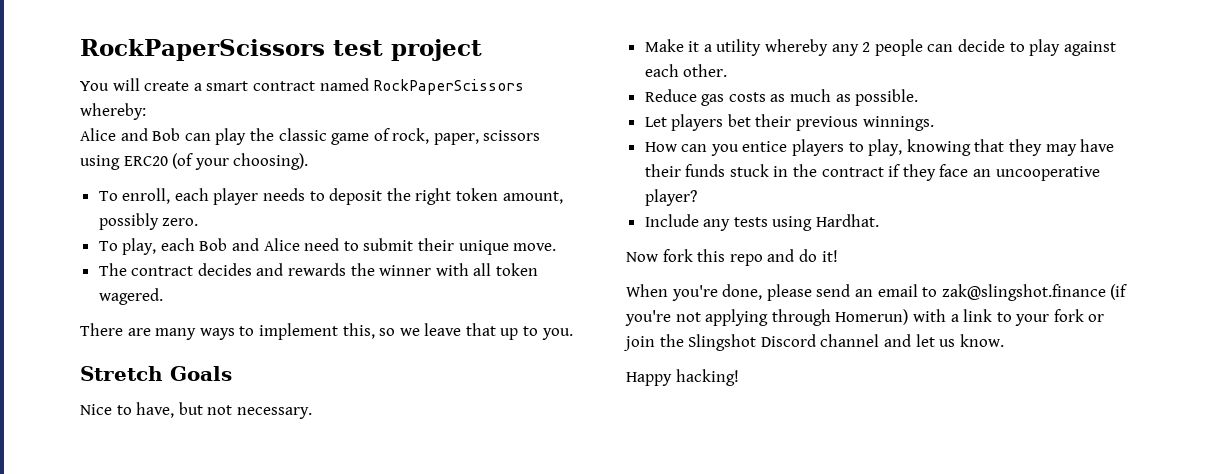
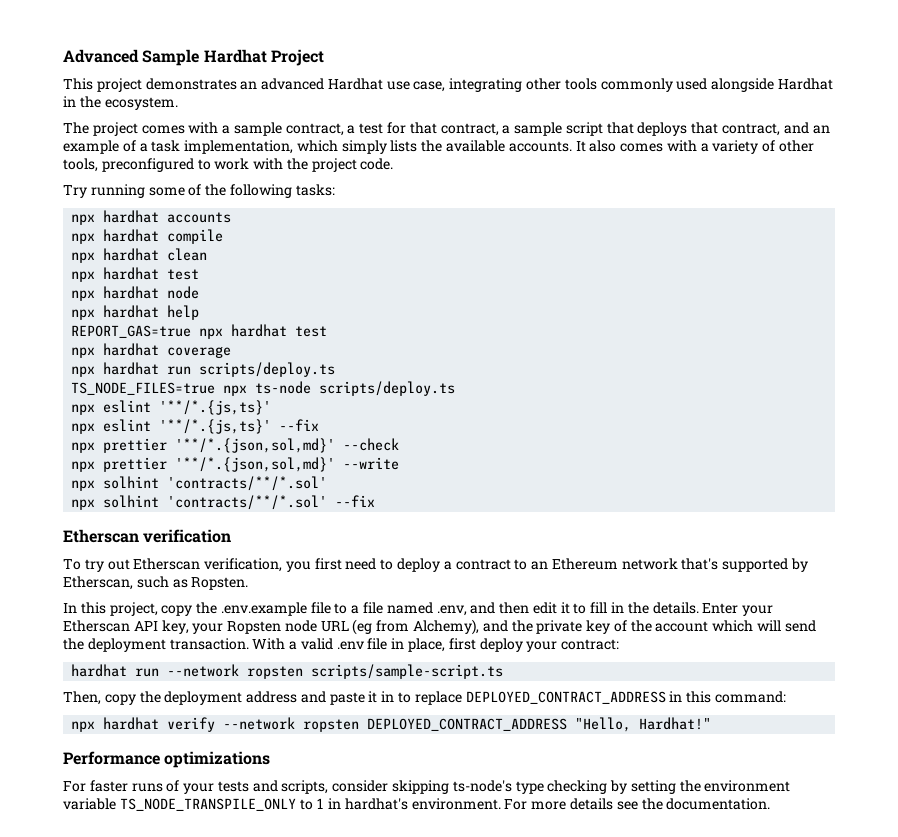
- RockPaperScissors test project
- You will create a smart contract named RockPaperScissors whereby:
- Alice and Bob can play the classic game of rock, paper, scissors using ERC20 (of your choosing).
- To enroll, each player needs to deposit the right token amount, possibly zero.
- To play, each Bob and Alice need to submit their unique move.
- The contract decides and rewards the winner with all token wagered.
- There are many ways to implement this, so we leave that up to you.
- Stretch Goals
- Nice to have, but not necessary.
- Make it a utility whereby any 2 people can decide to play against each other.
- Reduce gas costs as much as possible.
- Let players bet their previous winnings.
- How can you entice players to play, knowing that they may have their funds stuck in the contract if they face an uncooperative player?
- Include any tests using Hardhat.
- Now fork this repo and do it!
- When you're done, please send an email to zak@slingshot.finance (if you're not applying through Homerun) with a link to your fork or join the Slingshot Discord channel and let us know.
- Happy hacking!
+ Advanced Sample Hardhat Project
+ This project demonstrates an advanced Hardhat use case, integrating other tools commonly used alongside Hardhat in the ecosystem.
+ The project comes with a sample contract, a test for that contract, a sample script that deploys that contract, and an example of a task implementation, which simply lists the available accounts. It also comes with a variety of other tools, preconfigured to work with the project code.
+ Try running some of the following tasks:
+ npx hardhat accounts
+ npx hardhat compile
+ npx hardhat clean
+ npx hardhat test
+ npx hardhat node
+ npx hardhat help
+ REPORT_GAS=true npx hardhat test
+ npx hardhat coverage
+ npx hardhat run scripts/deploy.ts
+ TS_NODE_FILES=true npx ts-node scripts/deploy.ts
+ npx eslint '**/*.{js,ts}'
+ npx eslint '**/*.{js,ts}' --fix
+ npx prettier '**/*.{json,sol,md}' --check
+ npx prettier '**/*.{json,sol,md}' --write
+ npx solhint 'contracts/**/*.sol'
+ npx solhint 'contracts/**/*.sol' --fix
+ Etherscan verification
+ To try out Etherscan verification, you first need to deploy a contract to an Ethereum network that's supported by Etherscan, such as Ropsten.
+ In this project, copy the .env.example file to a file named .env, and then edit it to fill in the details. Enter your Etherscan API key, your Ropsten node URL (eg from Alchemy), and the private key of the account which will send the deployment transaction. With a valid .env file in place, first deploy your contract:
+ hardhat run --network ropsten scripts/sample-script.ts
+ Then, copy the deployment address and paste it in to replace DEPLOYED_CONTRACT_ADDRESS in this command:
+ npx hardhat verify --network ropsten DEPLOYED_CONTRACT_ADDRESS "Hello, Hardhat!"
+ Performance optimizations
+ For faster runs of your tests and scripts, consider skipping ts-node's type checking by setting the environment variable TS_NODE_TRANSPILE_ONLY to 1 in hardhat's environment. For more details see the documentation.

